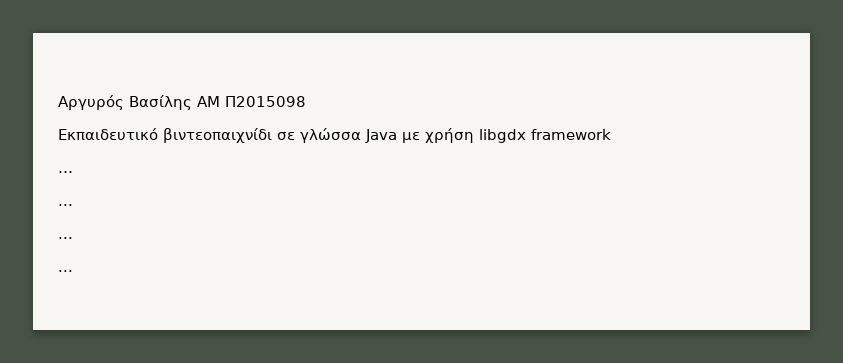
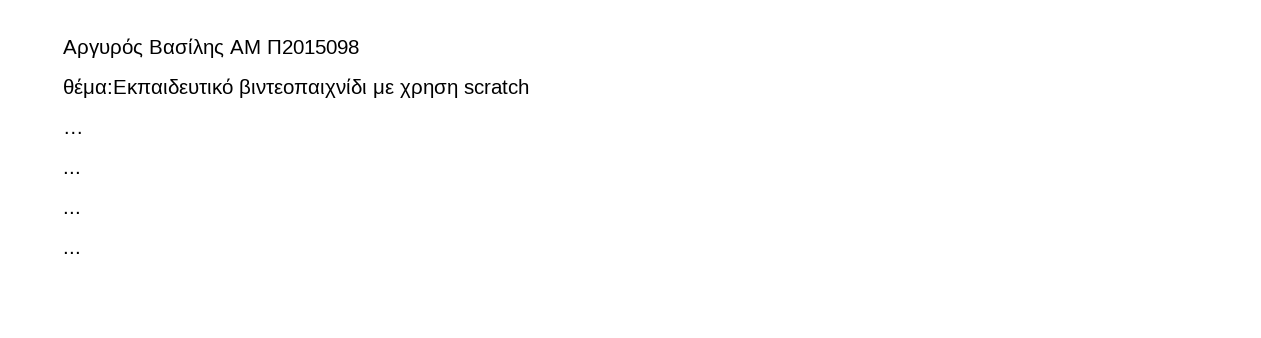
- Εκπαιδευτικό βιντεοπαιχνίδι σε γλώσσα Java με χρήση libgdx framework
+ θέμα:Εκπαιδευτικό βιντεοπαιχνίδι με χρηση scratch

